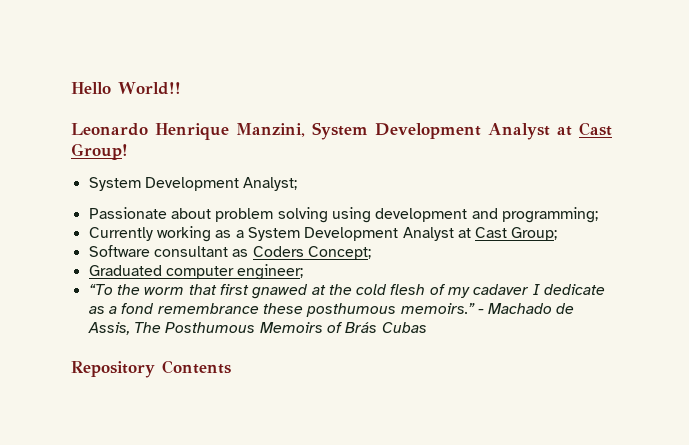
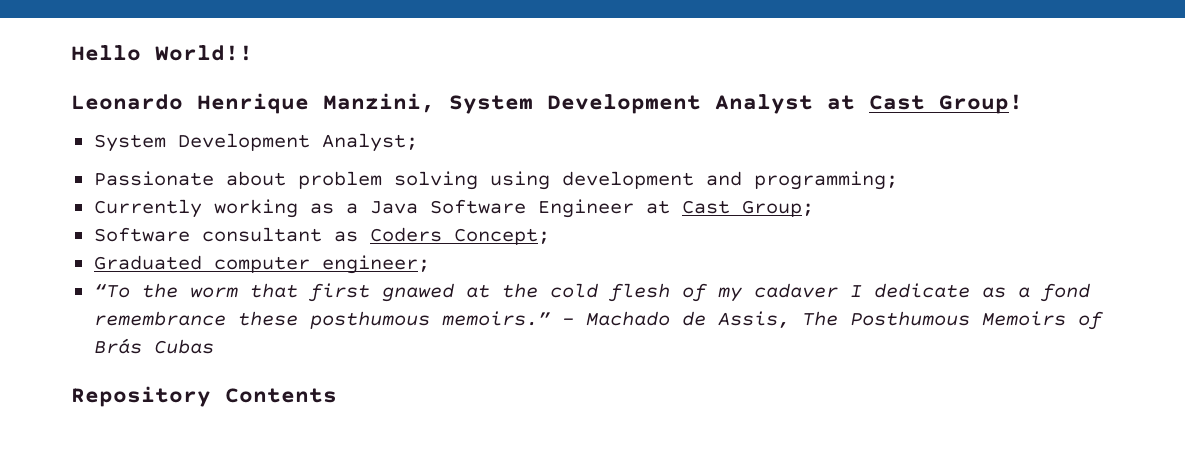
- Currently working as a System Development Analyst at Cast Group;
+ Currently working as a Java Software Engineer at Cast Group;

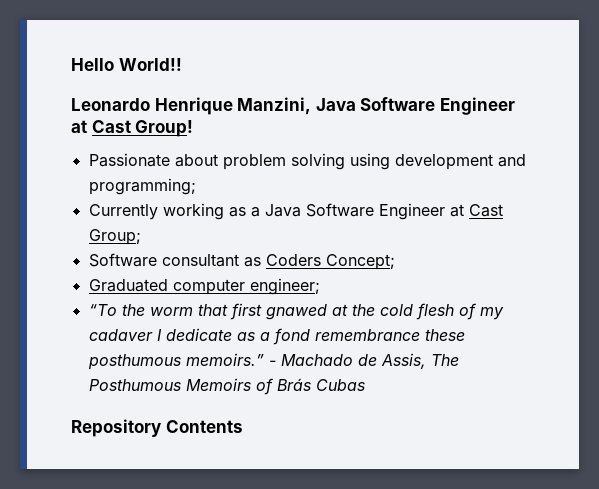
- Leonardo Henrique Manzini, System Development Analyst at Cast Group!
+ Leonardo Henrique Manzini, Java Software Engineer at Cast Group!
- System Development Analyst;

